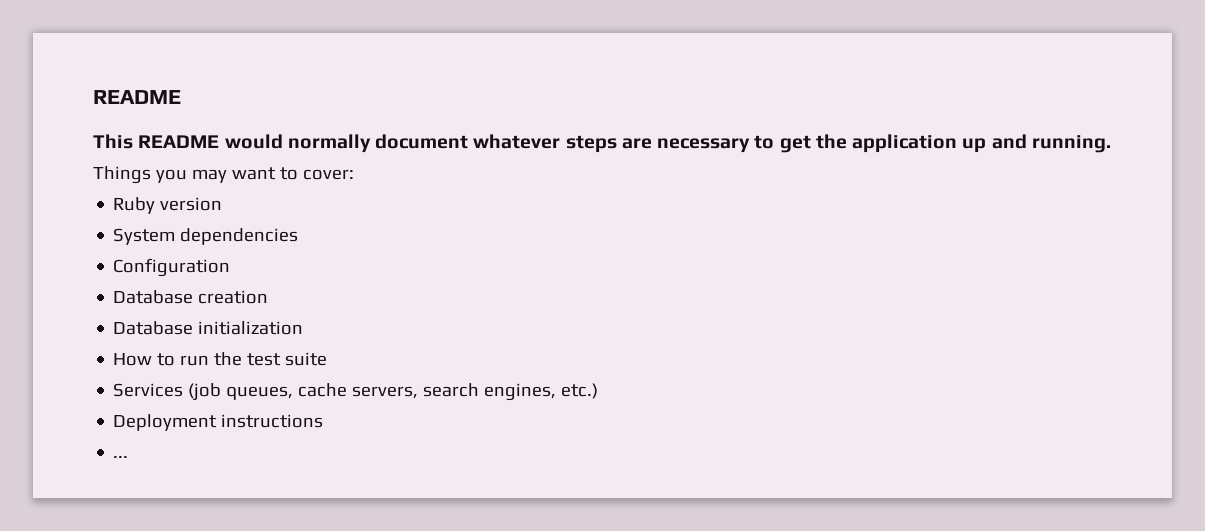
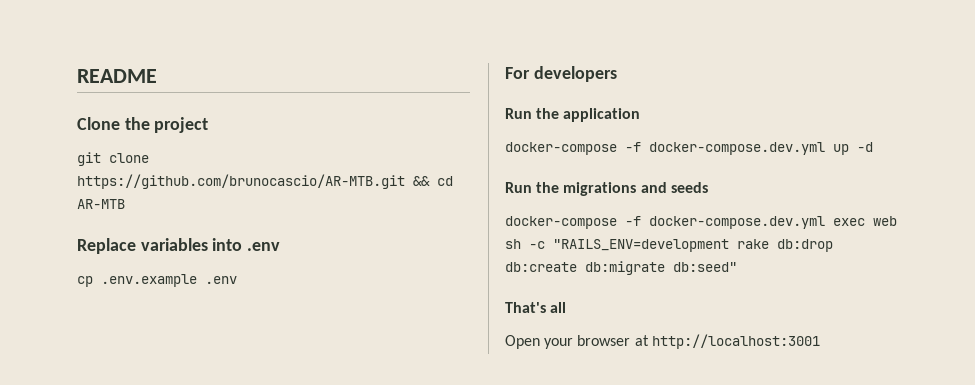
- This README would normally document whatever steps are necessary to get the application up and running.
- Things you may want to cover:
- Ruby version
- System dependencies
- Configuration
- Database creation
- Database initialization
- How to run the test suite
- Services (job queues, cache servers, search engines, etc.)
- Deployment instructions
- ...
+ Clone the project
+ git clone https://github.com/brunocascio/AR-MTB.git && cd AR-MTB
+ Replace variables into .env
+ cp .env.example .env
+ For developers
+ Run the application
+ docker-compose -f docker-compose.dev.yml up -d
+ Run the migrations and seeds
+ docker-compose -f docker-compose.dev.yml exec web sh -c "RAILS_ENV=development rake db:drop db:create db:migrate db:seed"
+ That's all
+ Open your browser at http://localhost:3001

